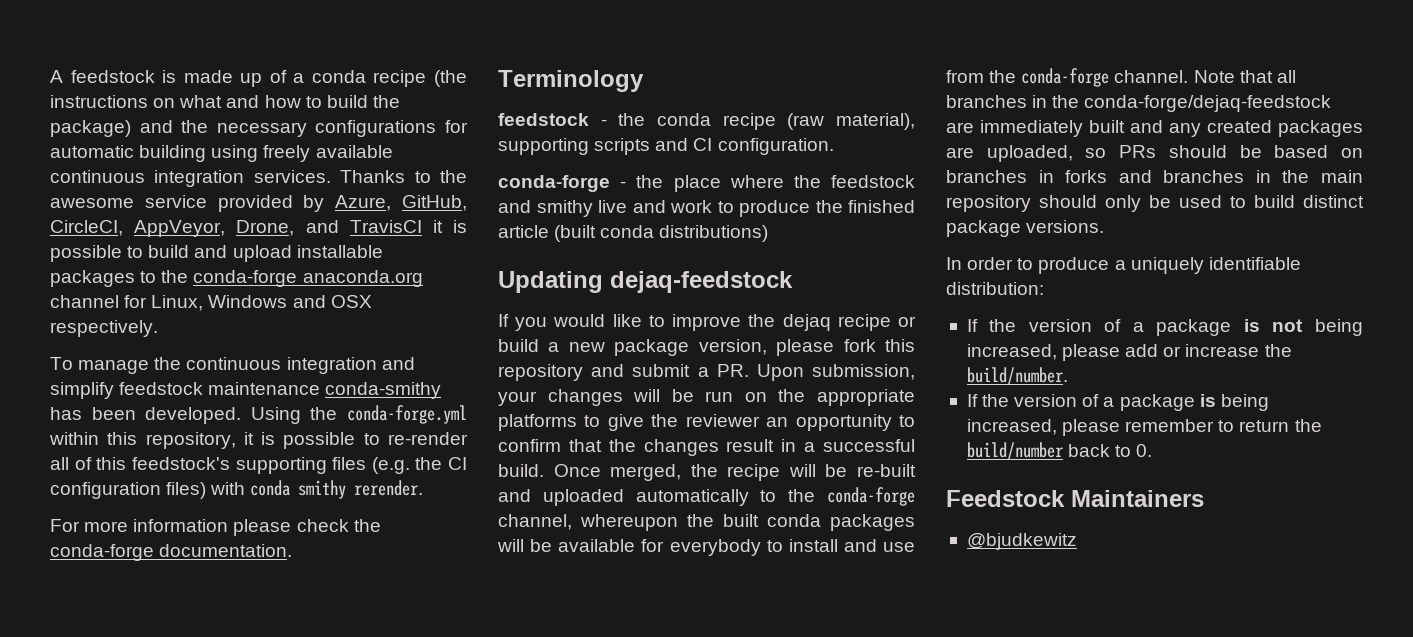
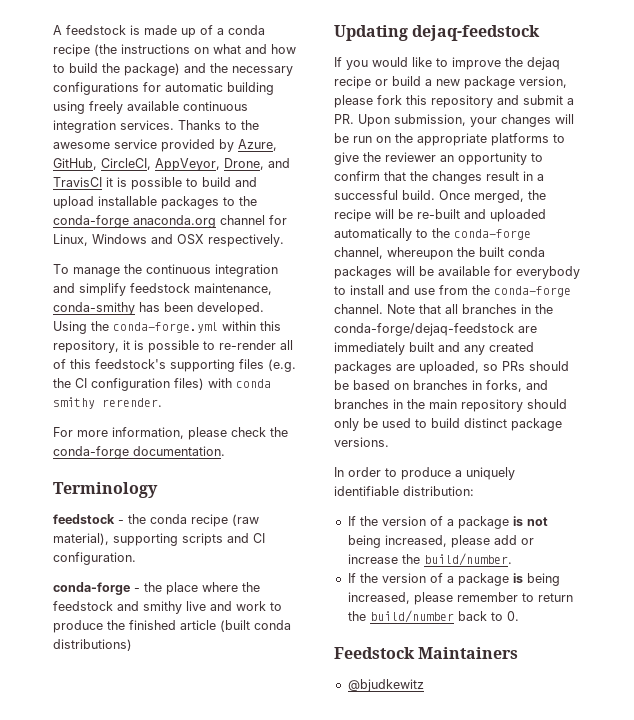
- To manage the continuous integration and simplify feedstock maintenance conda-smithy has been developed.
+ To manage the continuous integration and simplify feedstock maintenance, conda-smithy has been developed.
- For more information please check the conda-forge documentation.
+ For more information, please check the conda-forge documentation.
- Note that all branches in the conda-forge/dejaq-feedstock are immediately built and any created packages are uploaded, so PRs should be based on branches in forks and branches in the main repository should only be used to build distinct package versions.
+ Note that all branches in the conda-forge/dejaq-feedstock are immediately built and any created packages are uploaded, so PRs should be based on branches in forks, and branches in the main repository should only be used to build distinct package versions.

